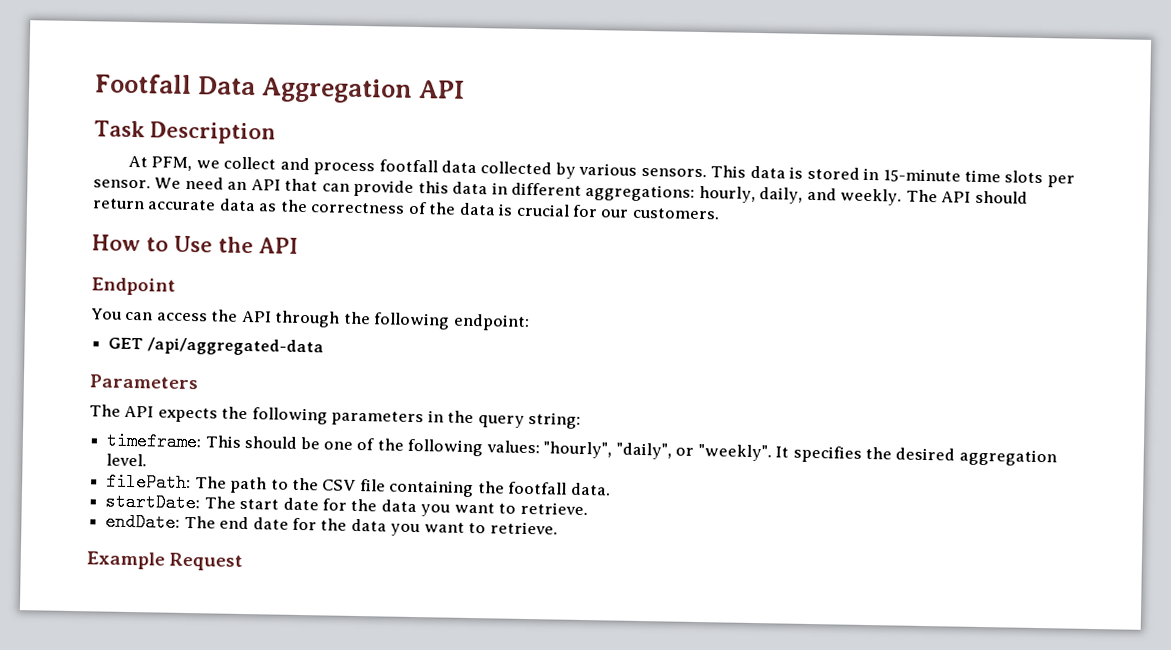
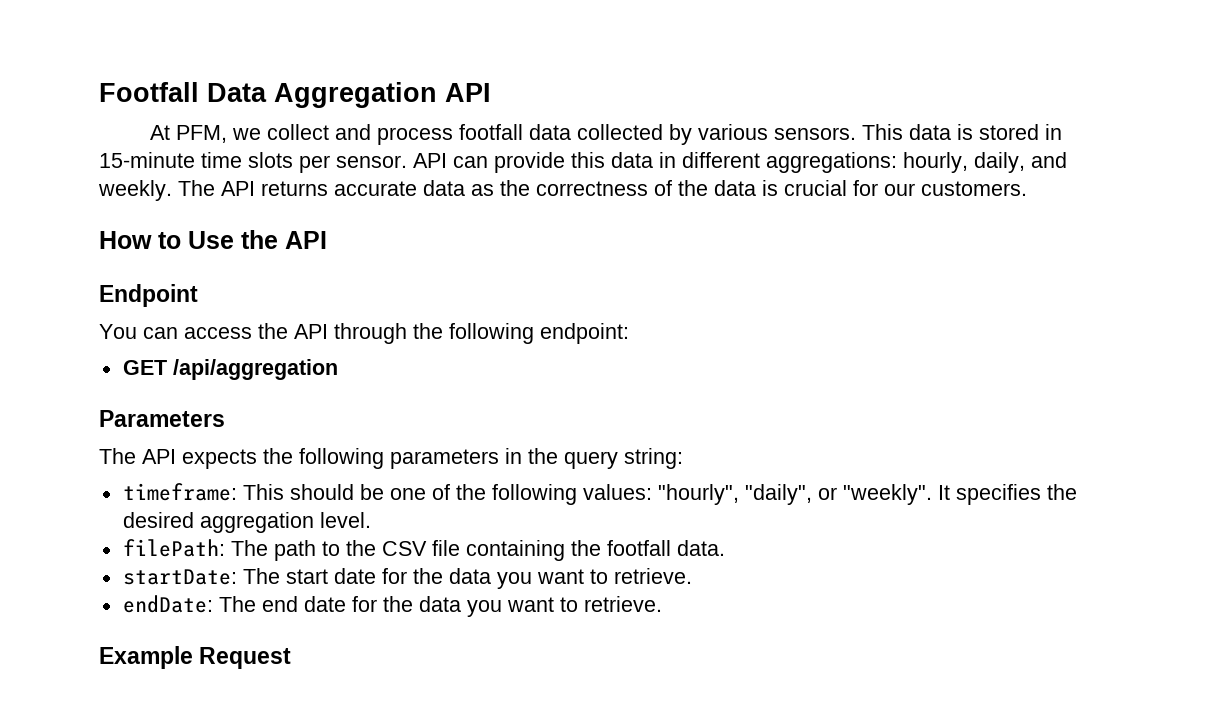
- Task Description
- We need an API that can provide this data in different aggregations: hourly, daily, and weekly.
+ API can provide this data in different aggregations: hourly, daily, and weekly.
- The API should return accurate data as the correctness of the data is crucial for our customers.
+ The API returns accurate data as the correctness of the data is crucial for our customers.
- GET /api/aggregated-data
+ GET /api/aggregation

